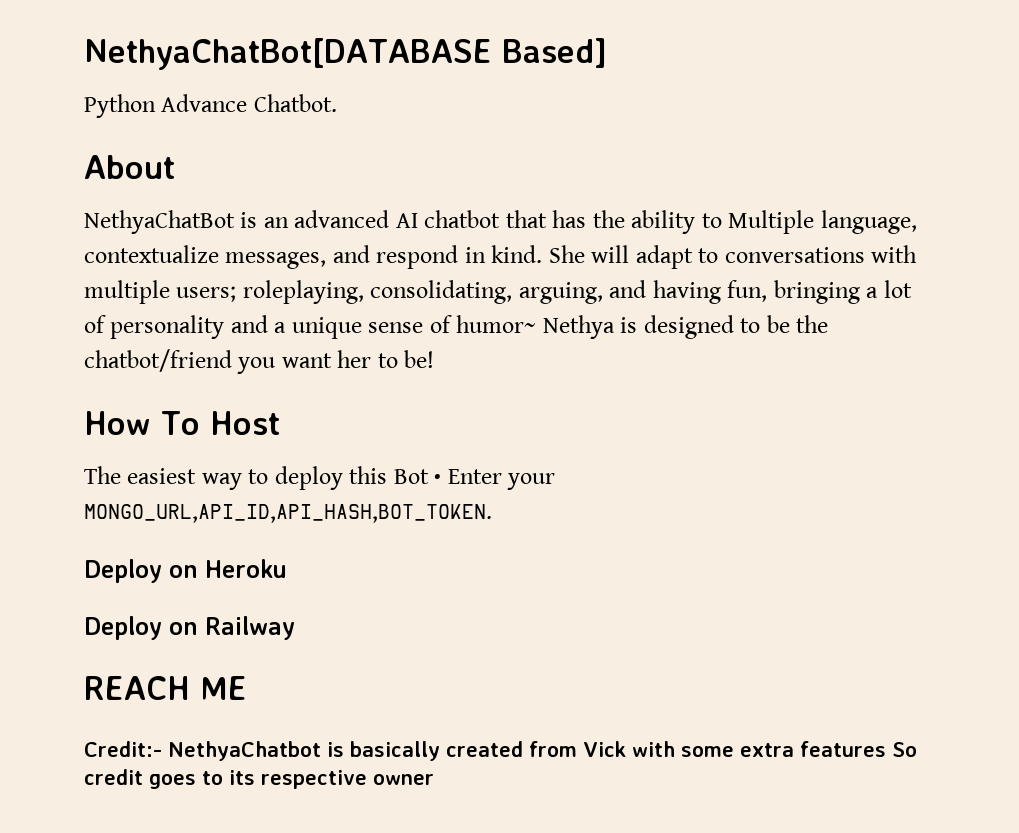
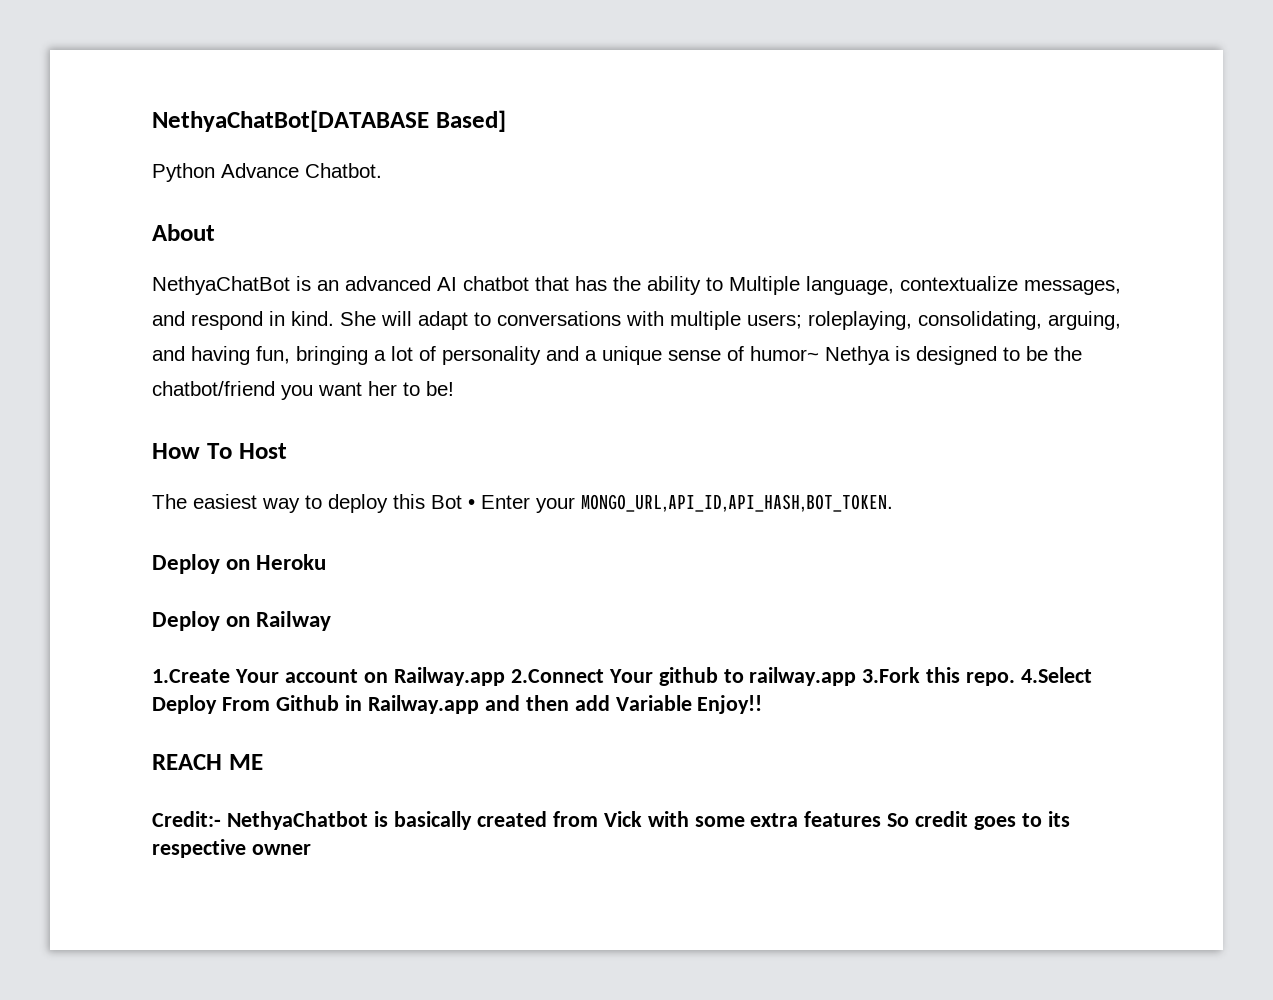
+ 1.Create Your account on Railway.app 2.Connect Your github to railway.app 3.Fork this repo. 4.Select Deploy From Github in Railway.app and then add Variable Enjoy!!

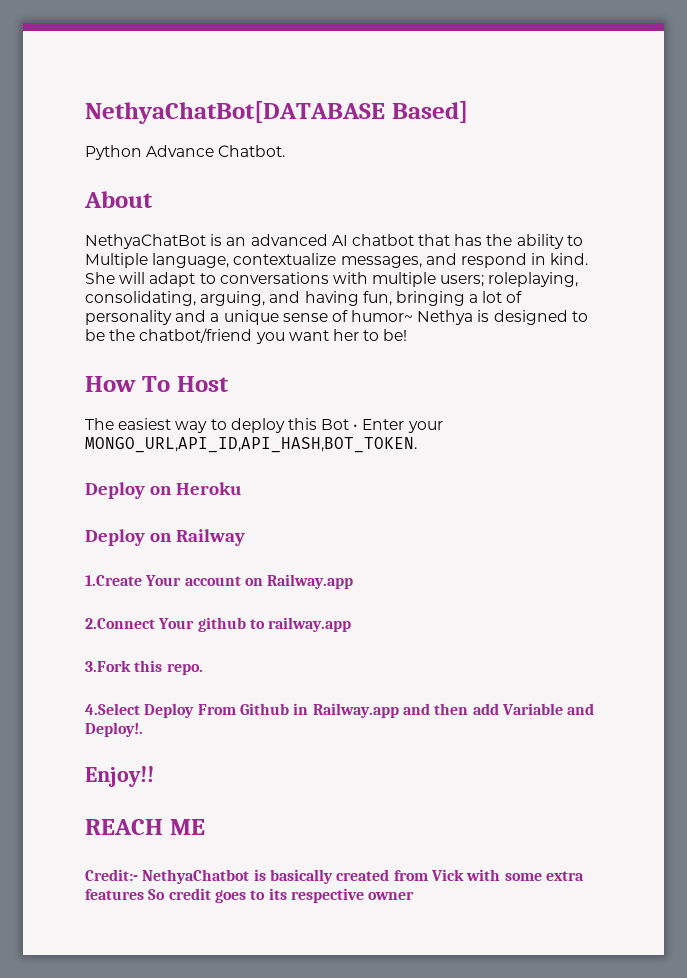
- 1.Create Your account on Railway.app 2.Connect Your github to railway.app 3.Fork this repo. 4.Select Deploy From Github in Railway.app and then add Variable Enjoy!!
+ 1.Create Your account on Railway.app
+ 2.Connect Your github to railway.app
+ 3.Fork this repo.
+ 4.Select Deploy From Github in Railway.app and then add Variable and Deploy!.
+ Enjoy!!

